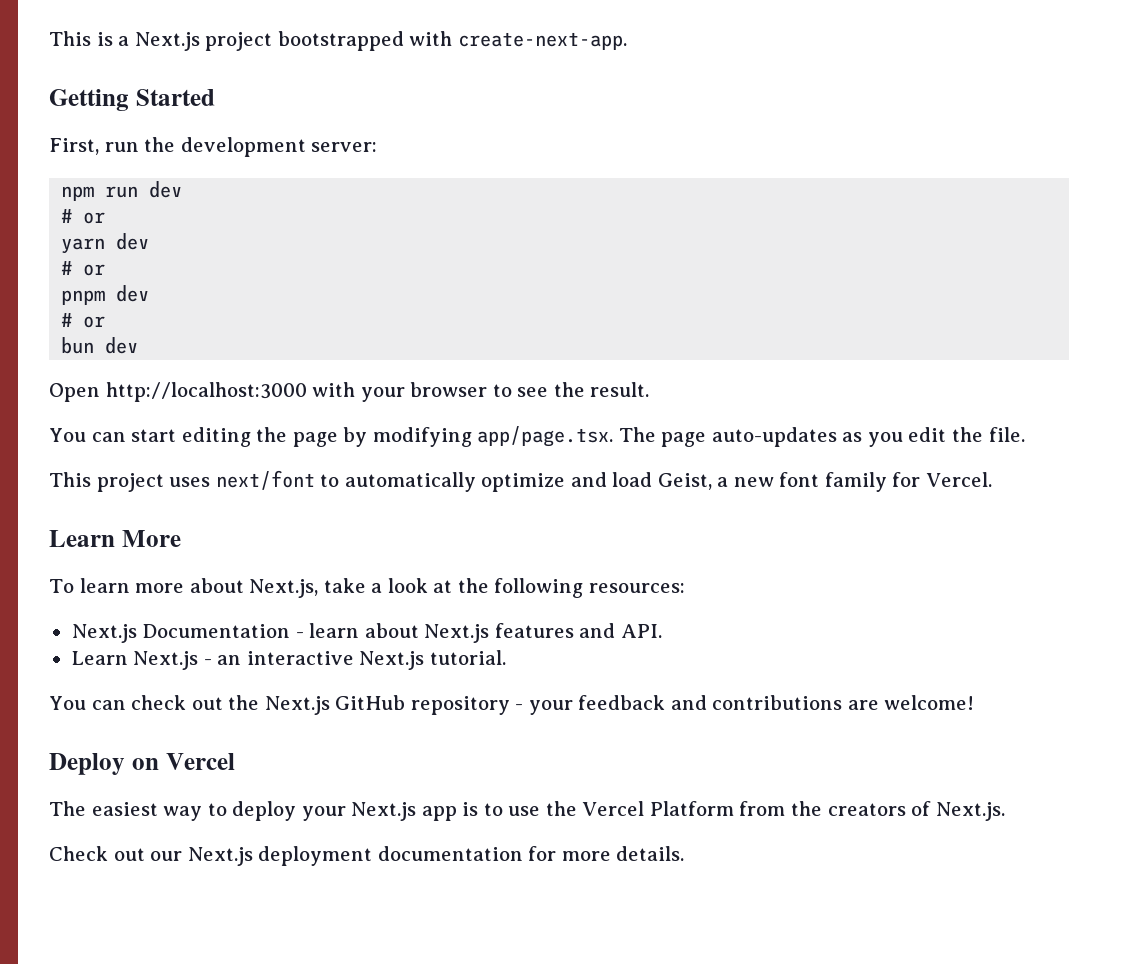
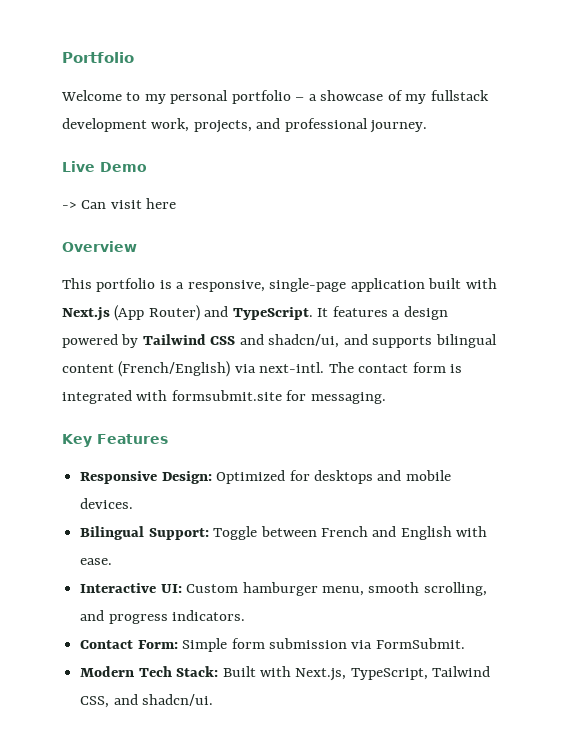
- This is a Next.js project bootstrapped with create-next-app.
- Getting Started
- First, run the development server:
- npm run dev
- # or
- yarn dev
- # or
- pnpm dev
- # or
- bun dev
- Open http://localhost:3000 with your browser to see the result.
- You can start editing the page by modifying app/page.tsx. The page auto-updates as you edit the file.
- This project uses next/font to automatically optimize and load Geist, a new font family for Vercel.
- Learn More
- To learn more about Next.js, take a look at the following resources:
- Next.js Documentation - learn about Next.js features and API.
- Learn Next.js - an interactive Next.js tutorial.
- You can check out the Next.js GitHub repository - your feedback and contributions are welcome!
- Deploy on Vercel
- The easiest way to deploy your Next.js app is to use the Vercel Platform from the creators of Next.js.
- Check out our Next.js deployment documentation for more details.
+ Portfolio
+ Welcome to my personal portfolio – a showcase of my fullstack development work, projects, and professional journey.
+ Live Demo
+ -> Can visit here
+ Overview
+ This portfolio is a responsive, single-page application built with Next.js (App Router) and TypeScript. It features a design powered by Tailwind CSS and shadcn/ui, and supports bilingual content (French/English) via next-intl. The contact form is integrated with formsubmit.site for messaging.
+ Key Features
+ Responsive Design: Optimized for desktops and mobile devices.
+ Bilingual Support: Toggle between French and English with ease.
+ Interactive UI: Custom hamburger menu, smooth scrolling, and progress indicators.
+ Contact Form: Simple form submission via FormSubmit.
+ Modern Tech Stack: Built with Next.js, TypeScript, Tailwind CSS, and shadcn/ui.

